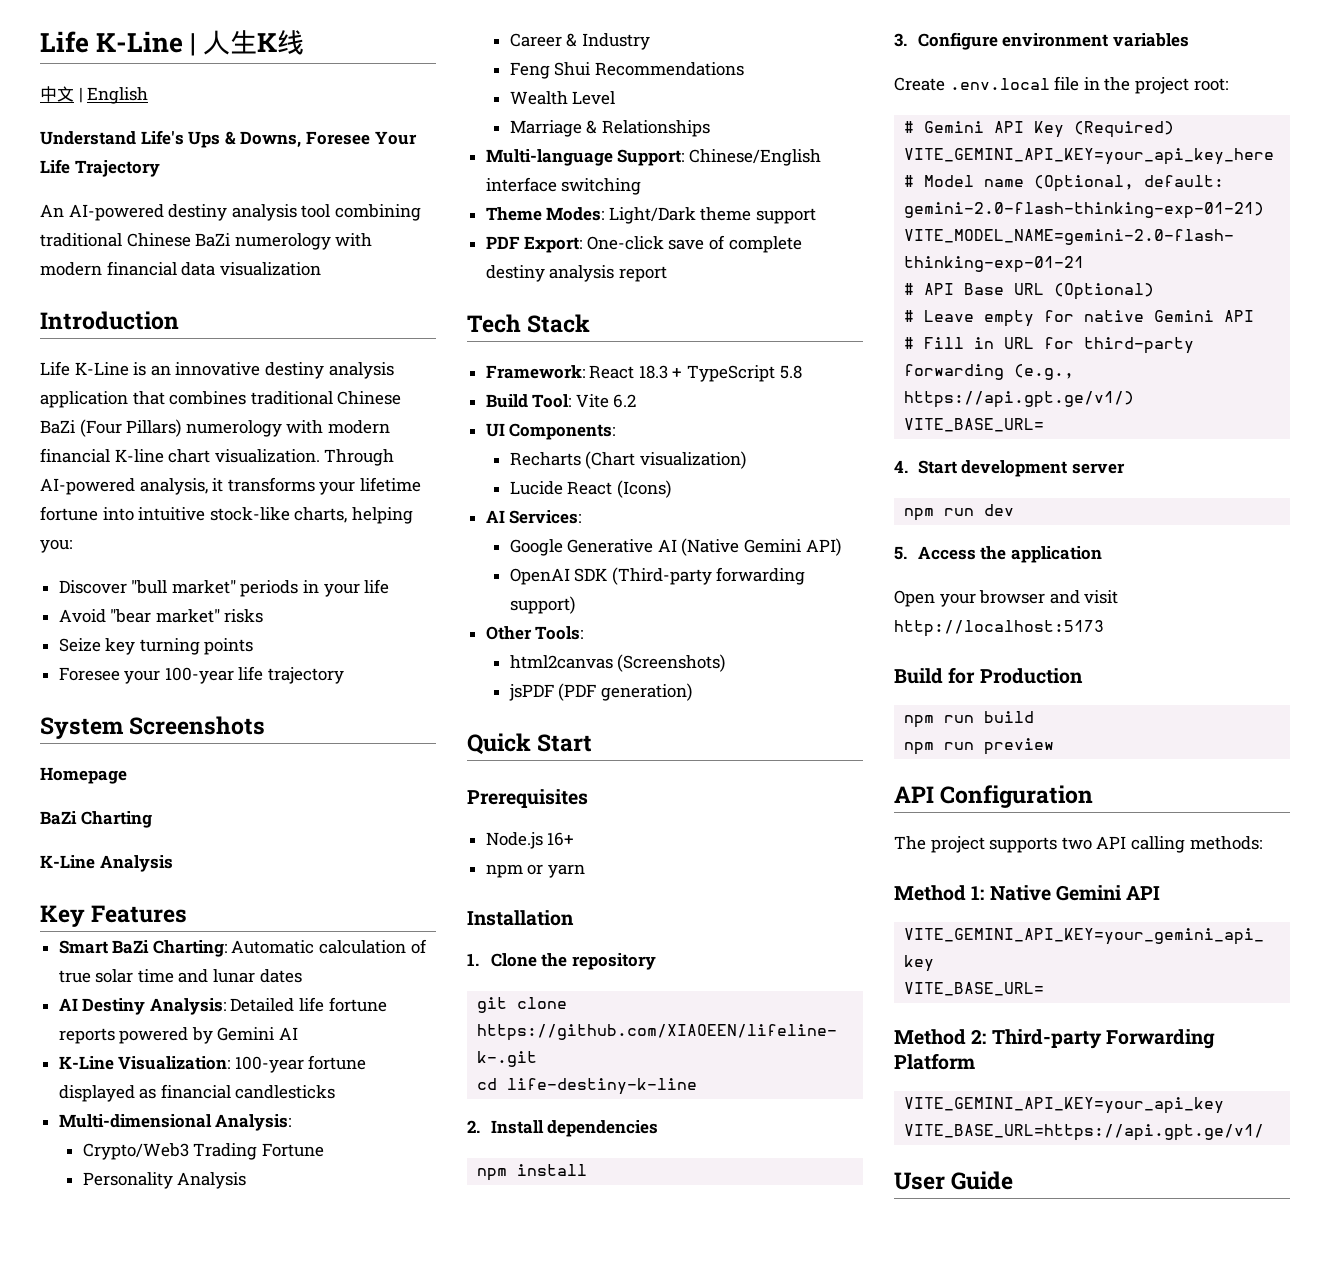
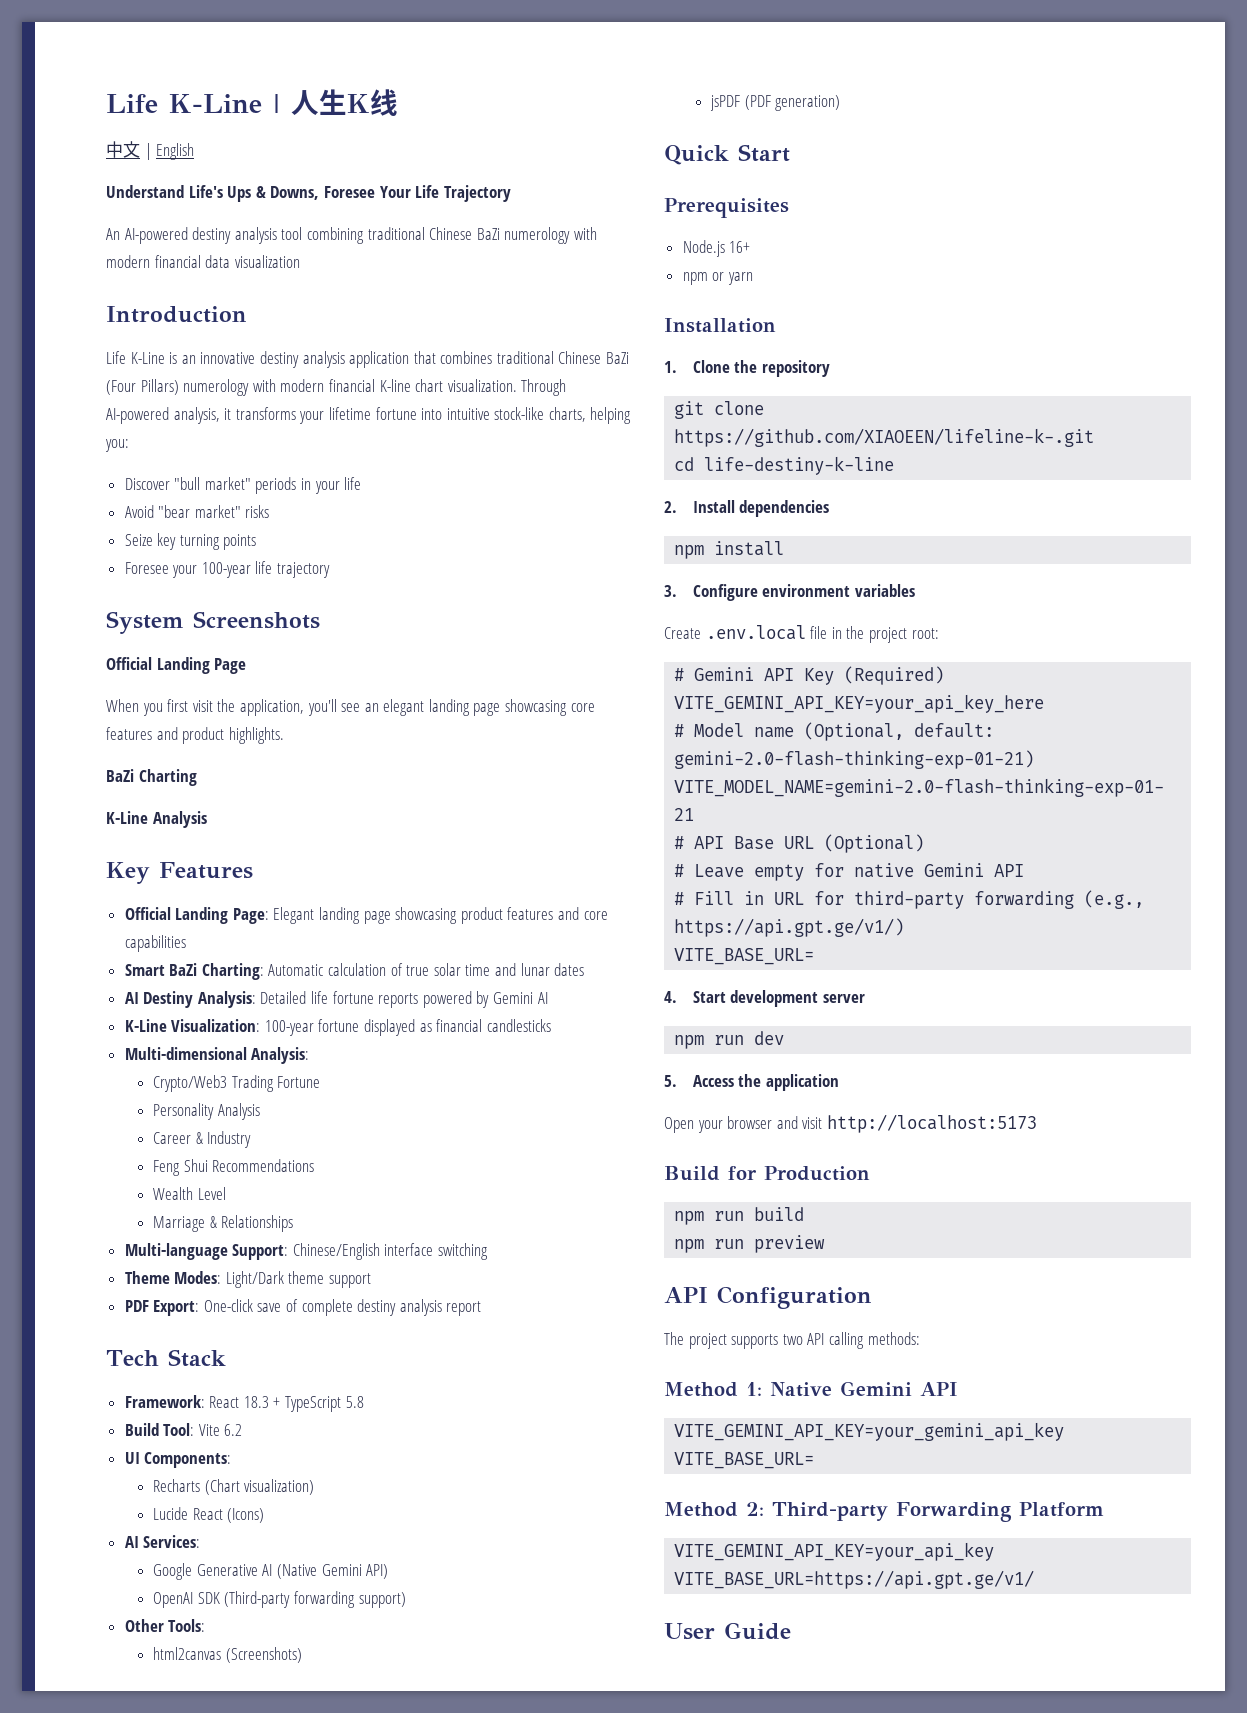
- Homepage
+ Official Landing Page
+ When you first visit the application, you'll see an elegant landing page showcasing core features and product highlights.
+ Official Landing Page: Elegant landing page showcasing product features and core capabilities

